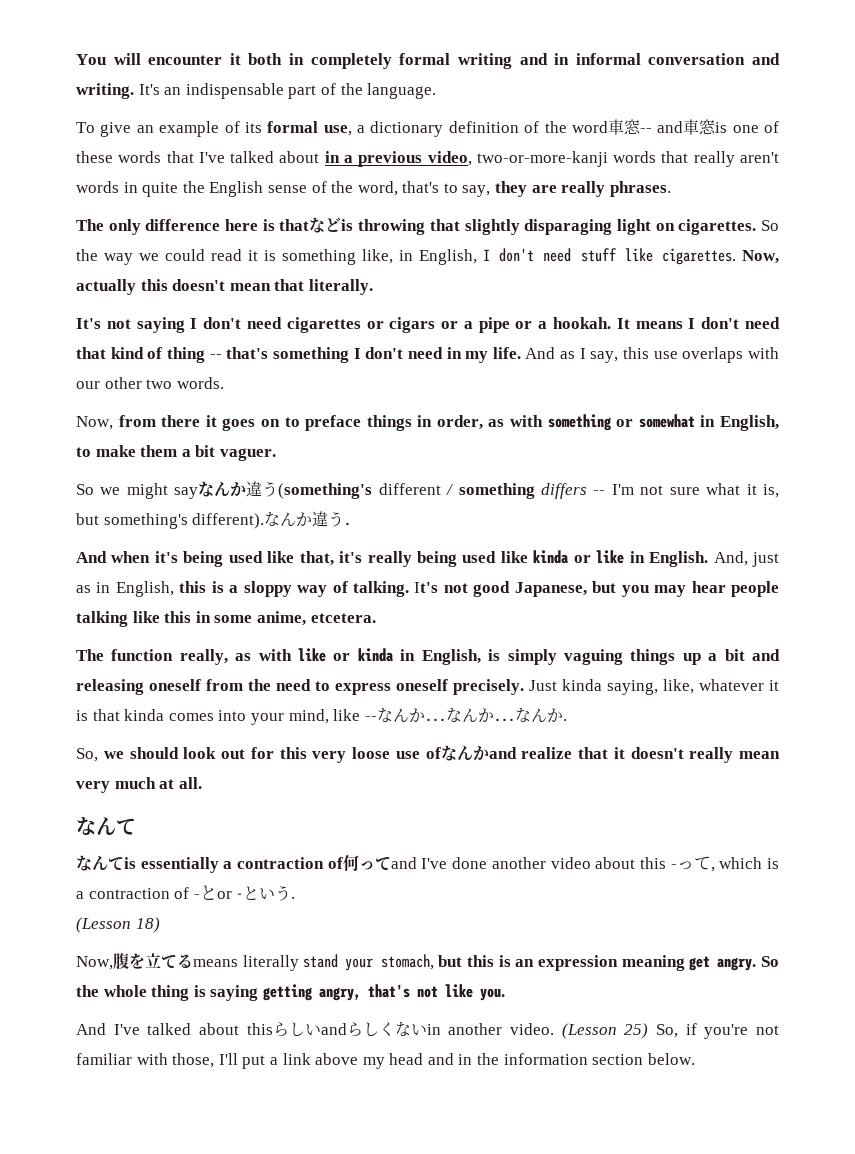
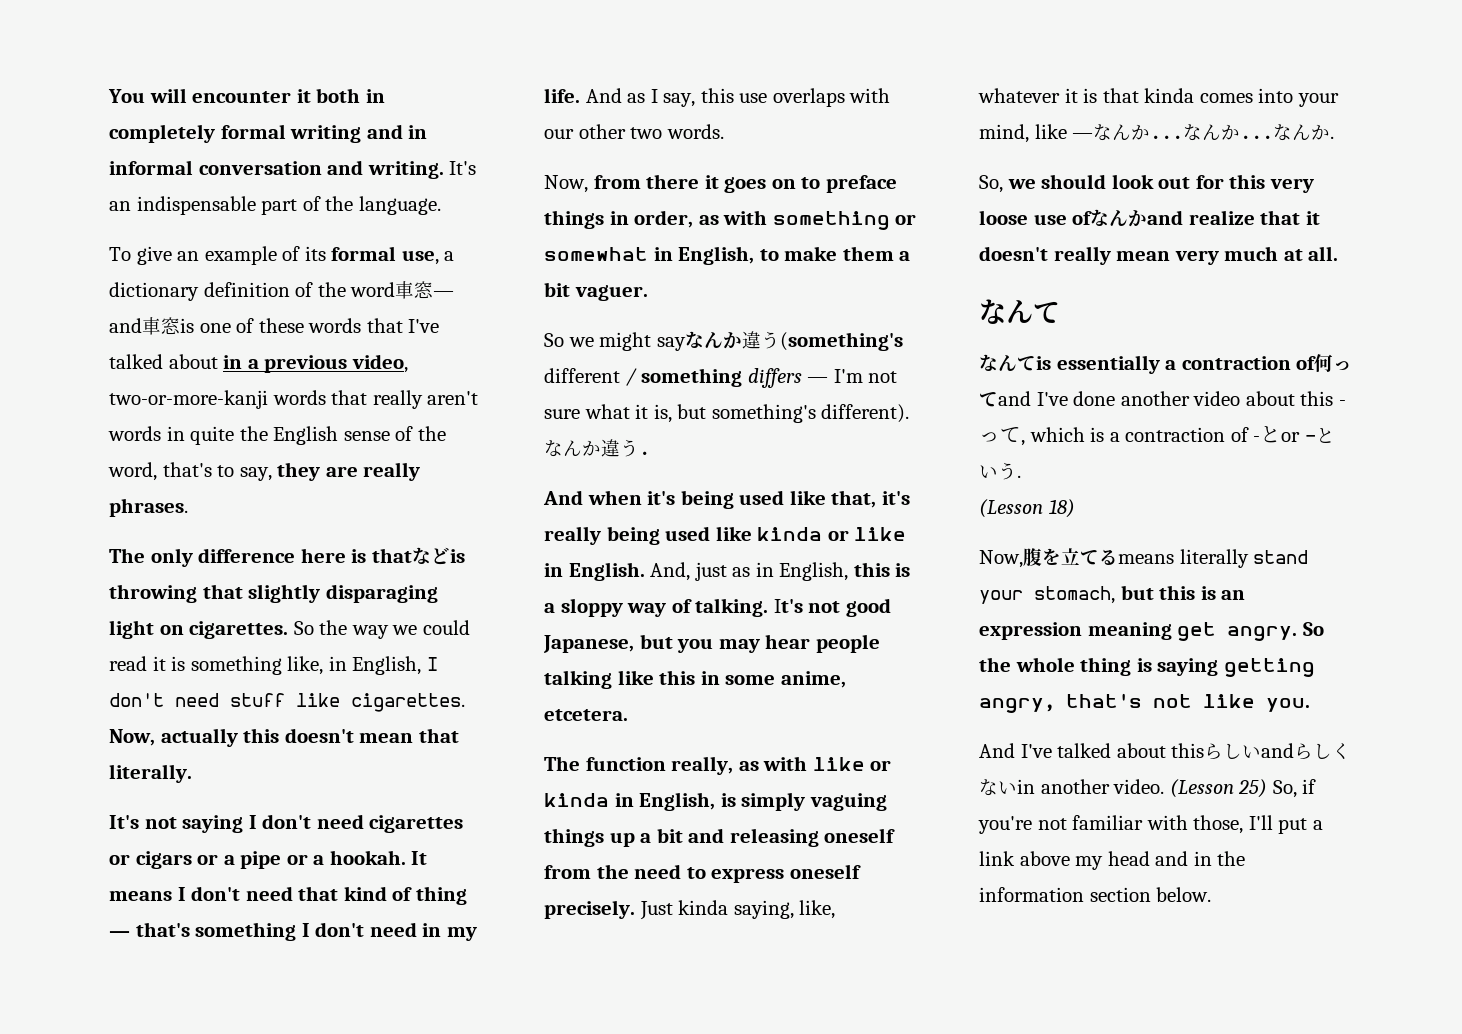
- To give an example of its formal use, a dictionary definition of the word車窓-- and車窓is one of these words that I've talked about in a previous video, two-or-more-kanji words that really aren't words in quite the English sense of the word, that's to say, they are really phrases.
+ To give an example of its formal use, a dictionary definition of the word車窓— and車窓is one of these words that I've talked about in a previous video, two-or-more-kanji words that really aren't words in quite the English sense of the word, that's to say, they are really phrases.
- It means I don't need that kind of thing -- that's something I don't need in my life.
+ It means I don't need that kind of thing — that's something I don't need in my life.
- So we might sayなんか違う(something's different / something differs -- I'm not sure what it is, but something's different).
+ So we might sayなんか違う(something's different / something differs — I'm not sure what it is, but something's different).
- Just kinda saying, like, whatever it is that kinda comes into your mind, like --なんか...
+ Just kinda saying, like, whatever it is that kinda comes into your mind, like —なんか...

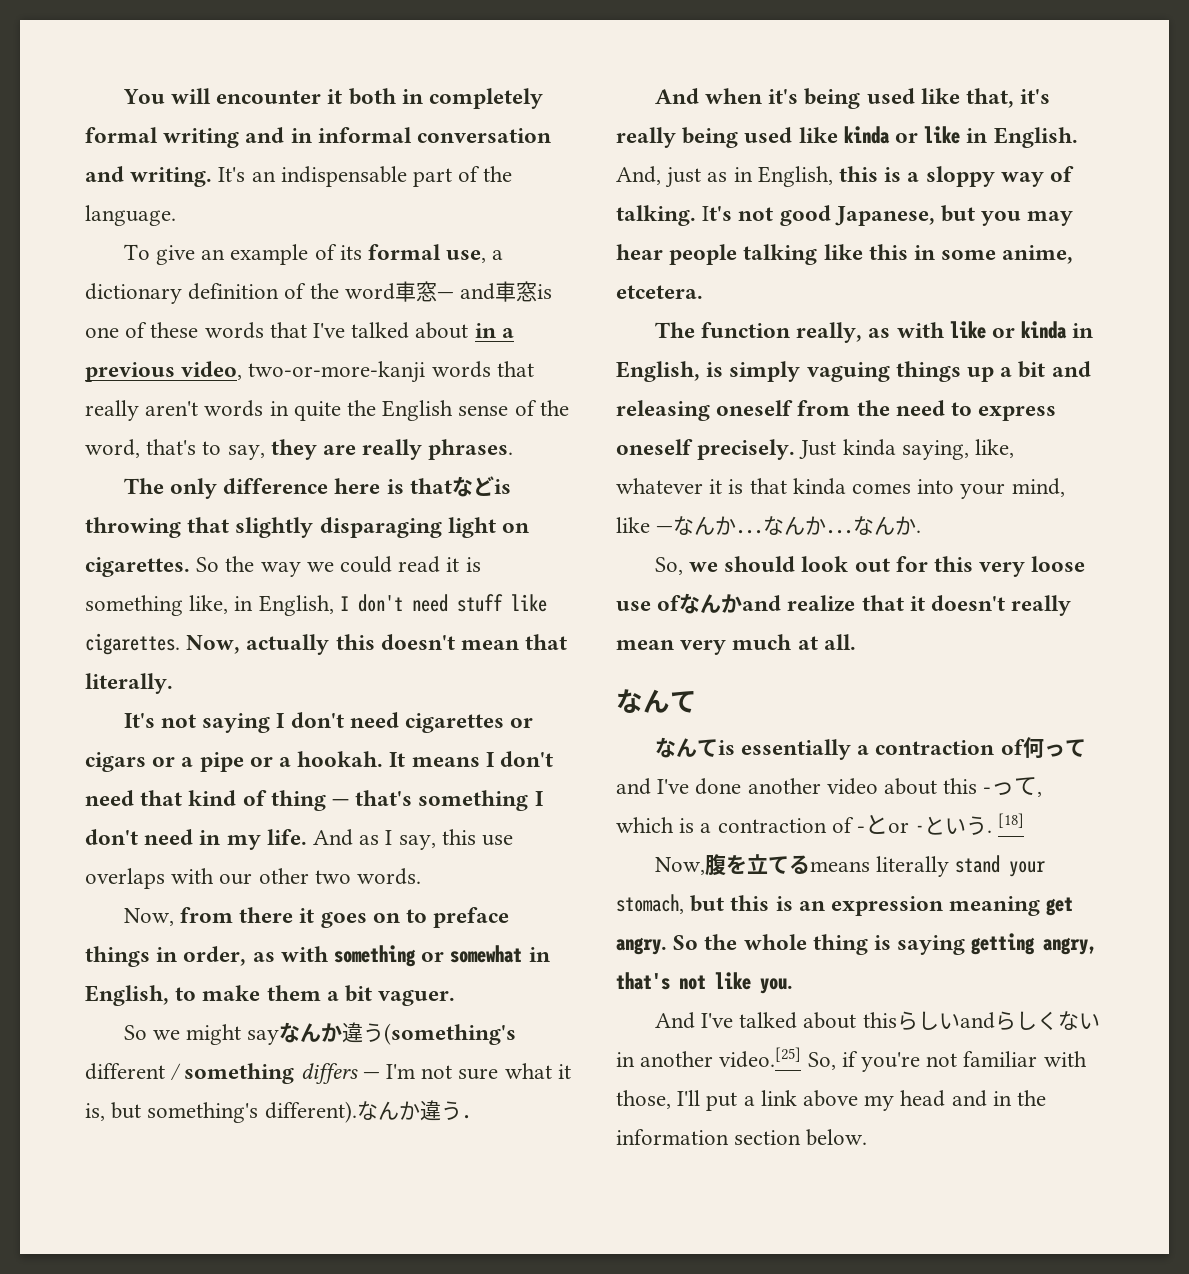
- なんてis essentially a contraction of何ってand I've done another video about this -って, which is a contraction of -とor -という.
- (Lesson 18)
+ なんてis essentially a contraction of何ってand I've done another video about this -って, which is a contraction of -とor -という. [18]
- And I've talked about thisらしいandらしくないin another video. (Lesson 25) So, if you're not familiar with those, I'll put a link above my head and in the information section below.
+ And I've talked about thisらしいandらしくないin another video.[25] So, if you're not familiar with those, I'll put a link above my head and in the information section below.

